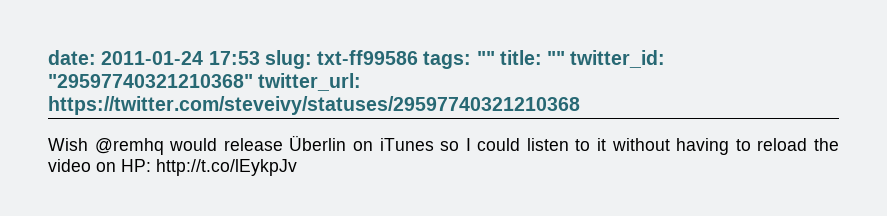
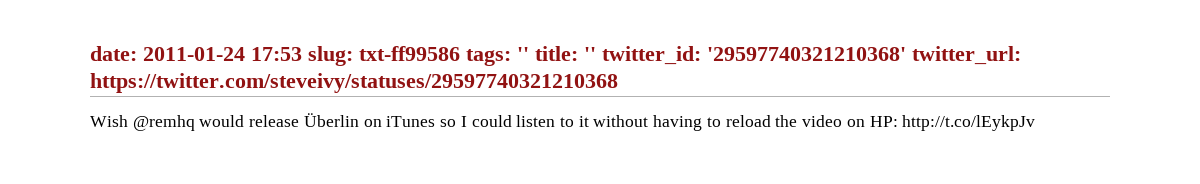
- date: 2011-01-24 17:53 slug: txt-ff99586 tags: "" title: "" twitter_id: "29597740321210368" twitter_url: https://twitter.com/steveivy/statuses/29597740321210368
+ date: 2011-01-24 17:53 slug: txt-ff99586 tags: '' title: '' twitter_id: '29597740321210368' twitter_url: https://twitter.com/steveivy/statuses/29597740321210368

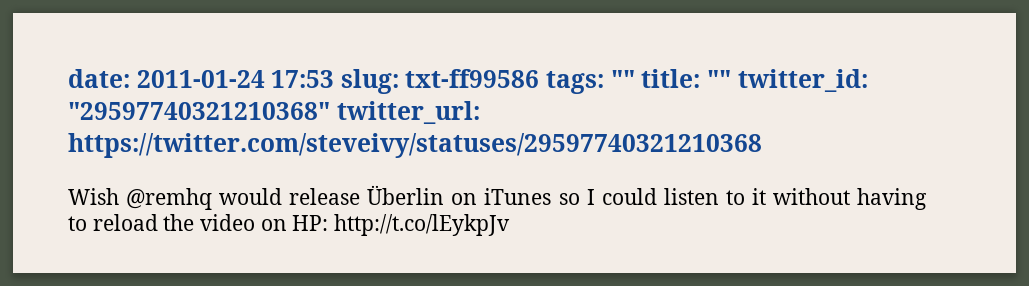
- date: 2011-01-24 17:53 slug: txt-ff99586 tags: '' title: '' twitter_id: '29597740321210368' twitter_url: https://twitter.com/steveivy/statuses/29597740321210368
+ date: 2011-01-24 17:53 slug: txt-ff99586 tags: "" title: "" twitter_id: "29597740321210368" twitter_url: https://twitter.com/steveivy/statuses/29597740321210368

